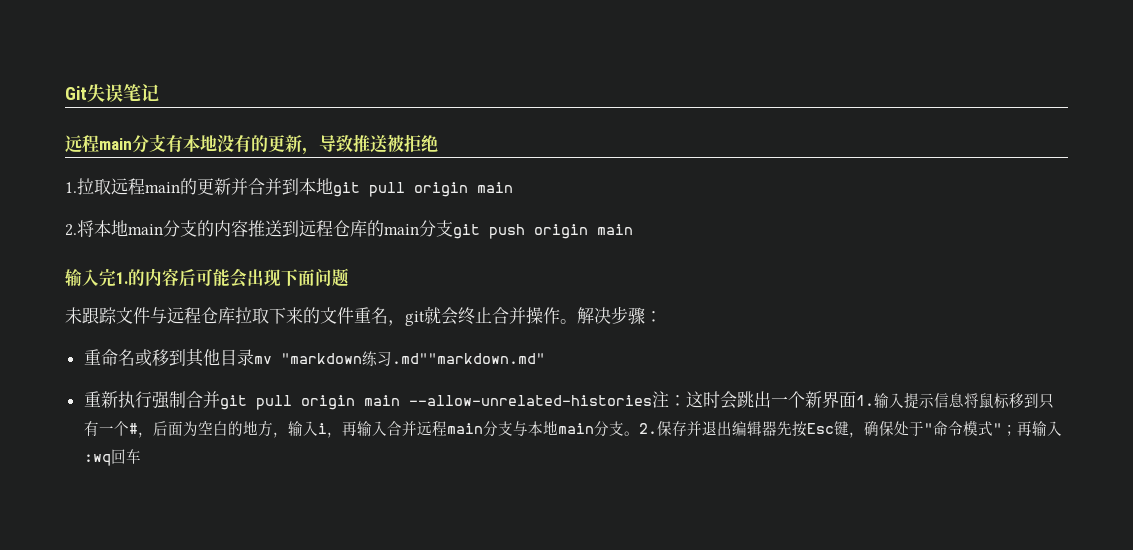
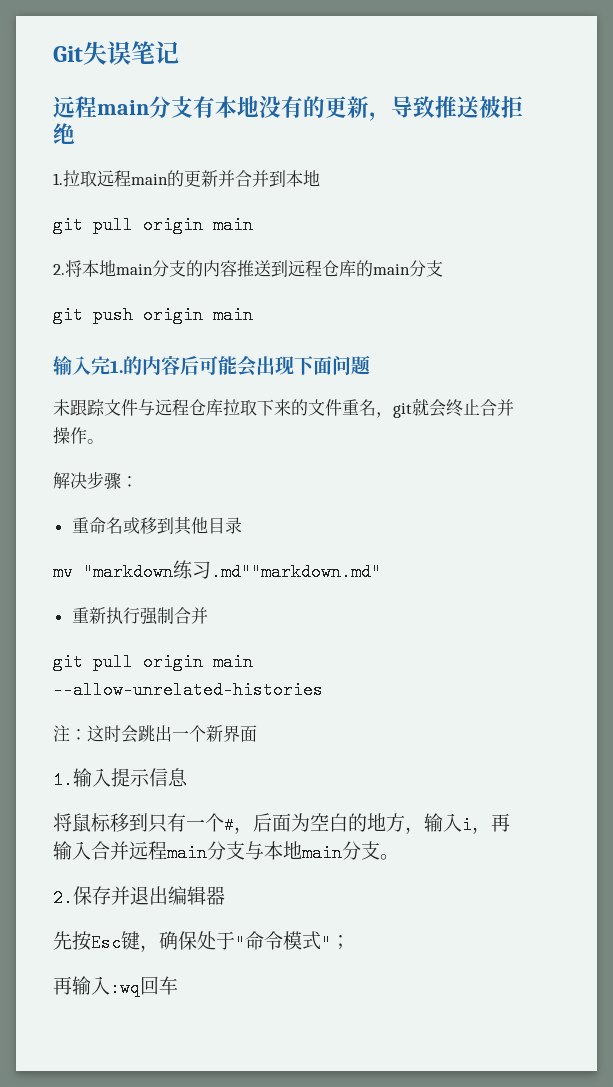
- 1.拉取远程main的更新并合并到本地git pull origin main
+ 1.拉取远程main的更新并合并到本地
+ git pull origin main
- 2.将本地main分支的内容推送到远程仓库的main分支git push origin main
+ 2.将本地main分支的内容推送到远程仓库的main分支
+ git push origin main
- 未跟踪文件与远程仓库拉取下来的文件重名，git就会终止合并操作。解决步骤：
+ 未跟踪文件与远程仓库拉取下来的文件重名，git就会终止合并操作。
+ 解决步骤：
- 重命名或移到其他目录mv "markdown练习.md""markdown.md"
+ 重命名或移到其他目录
+ mv "markdown练习.md""markdown.md"
- 重新执行强制合并git pull origin main --allow-unrelated-histories注：这时会跳出一个新界面1.输入提示信息将鼠标移到只有一个#，后面为空白的地方，输入i，再输入合并远程main分支与本地main分支。2.保存并退出编辑器先按Esc键，确保处于"命令模式"；再输入:wq回车
+ 重新执行强制合并
+ git pull origin main --allow-unrelated-histories
+ 注：这时会跳出一个新界面
+ 1.输入提示信息
+ 将鼠标移到只有一个#，后面为空白的地方，输入i，再输入合并远程main分支与本地main分支。
+ 2.保存并退出编辑器
+ 先按Esc键，确保处于"命令模式"；
+ 再输入:wq回车

